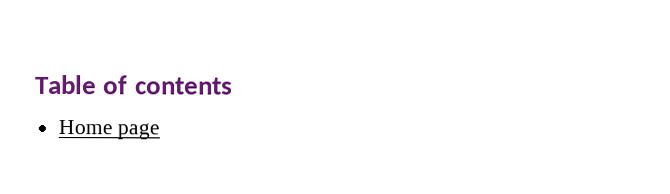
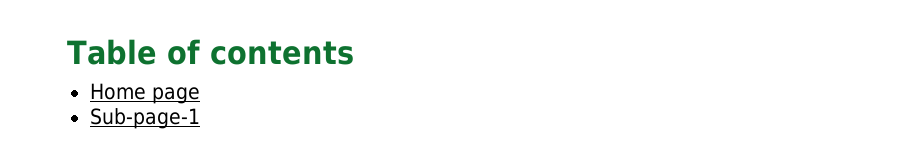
+ Sub-page-1

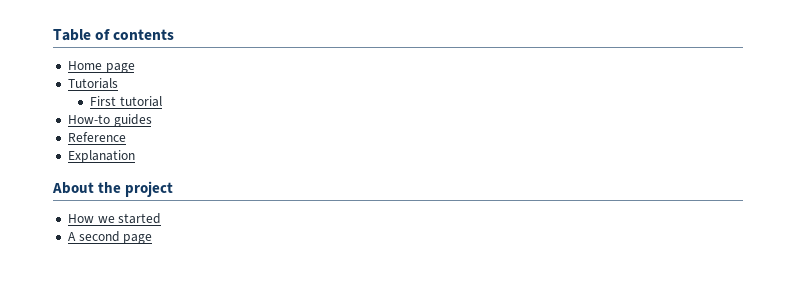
- Sub-page-1
+ Tutorials
+ First tutorial
+ How-to guides
+ Reference
+ Explanation
+ About the project
+ How we started
+ A second page

